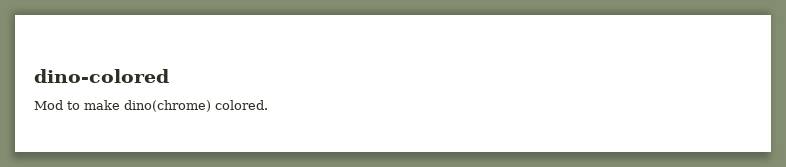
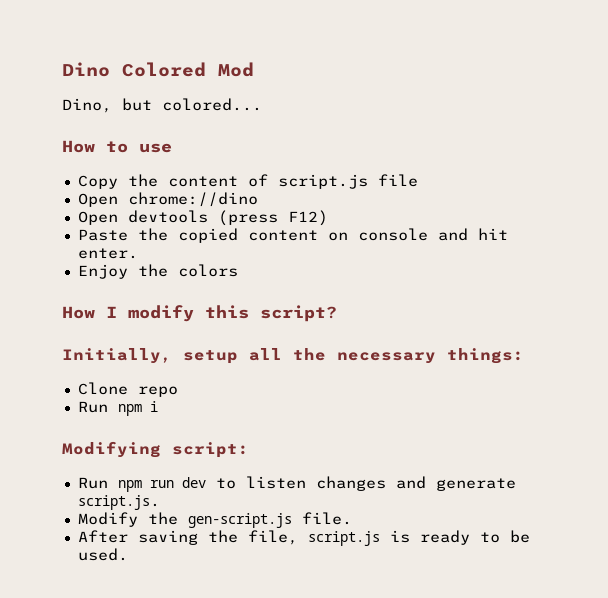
- dino-colored
- Mod to make dino(chrome) colored.
+ Dino Colored Mod
+ Dino, but colored...
+ How to use
+ Copy the content of script.js file
+ Open chrome://dino
+ Open devtools (press F12)
+ Paste the copied content on console and hit enter.
+ Enjoy the colors
+ How I modify this script?
+ Initially, setup all the necessary things:
+ Clone repo
+ Run npm i
+ Modifying script:
+ Run npm run dev to listen changes and generate script.js.
+ Modify the gen-script.js file.
+ After saving the file, script.js is ready to be used.

